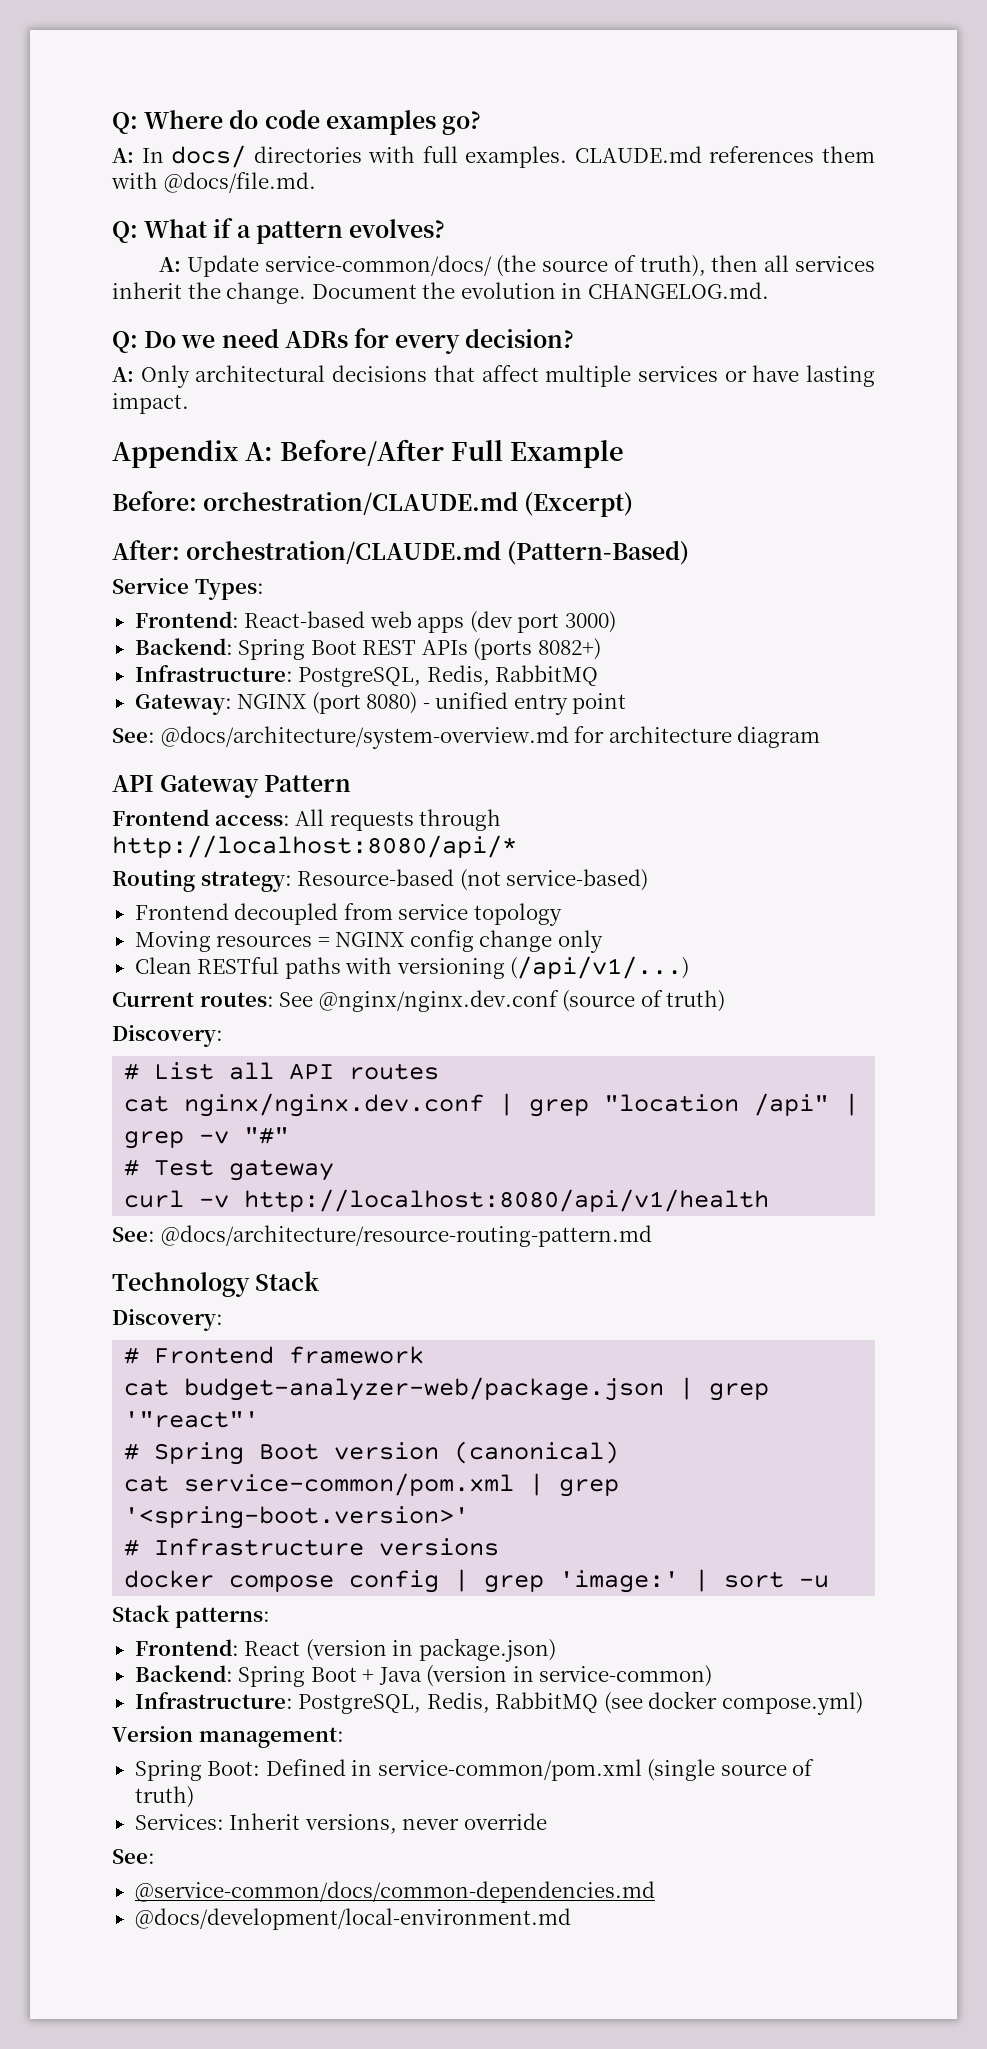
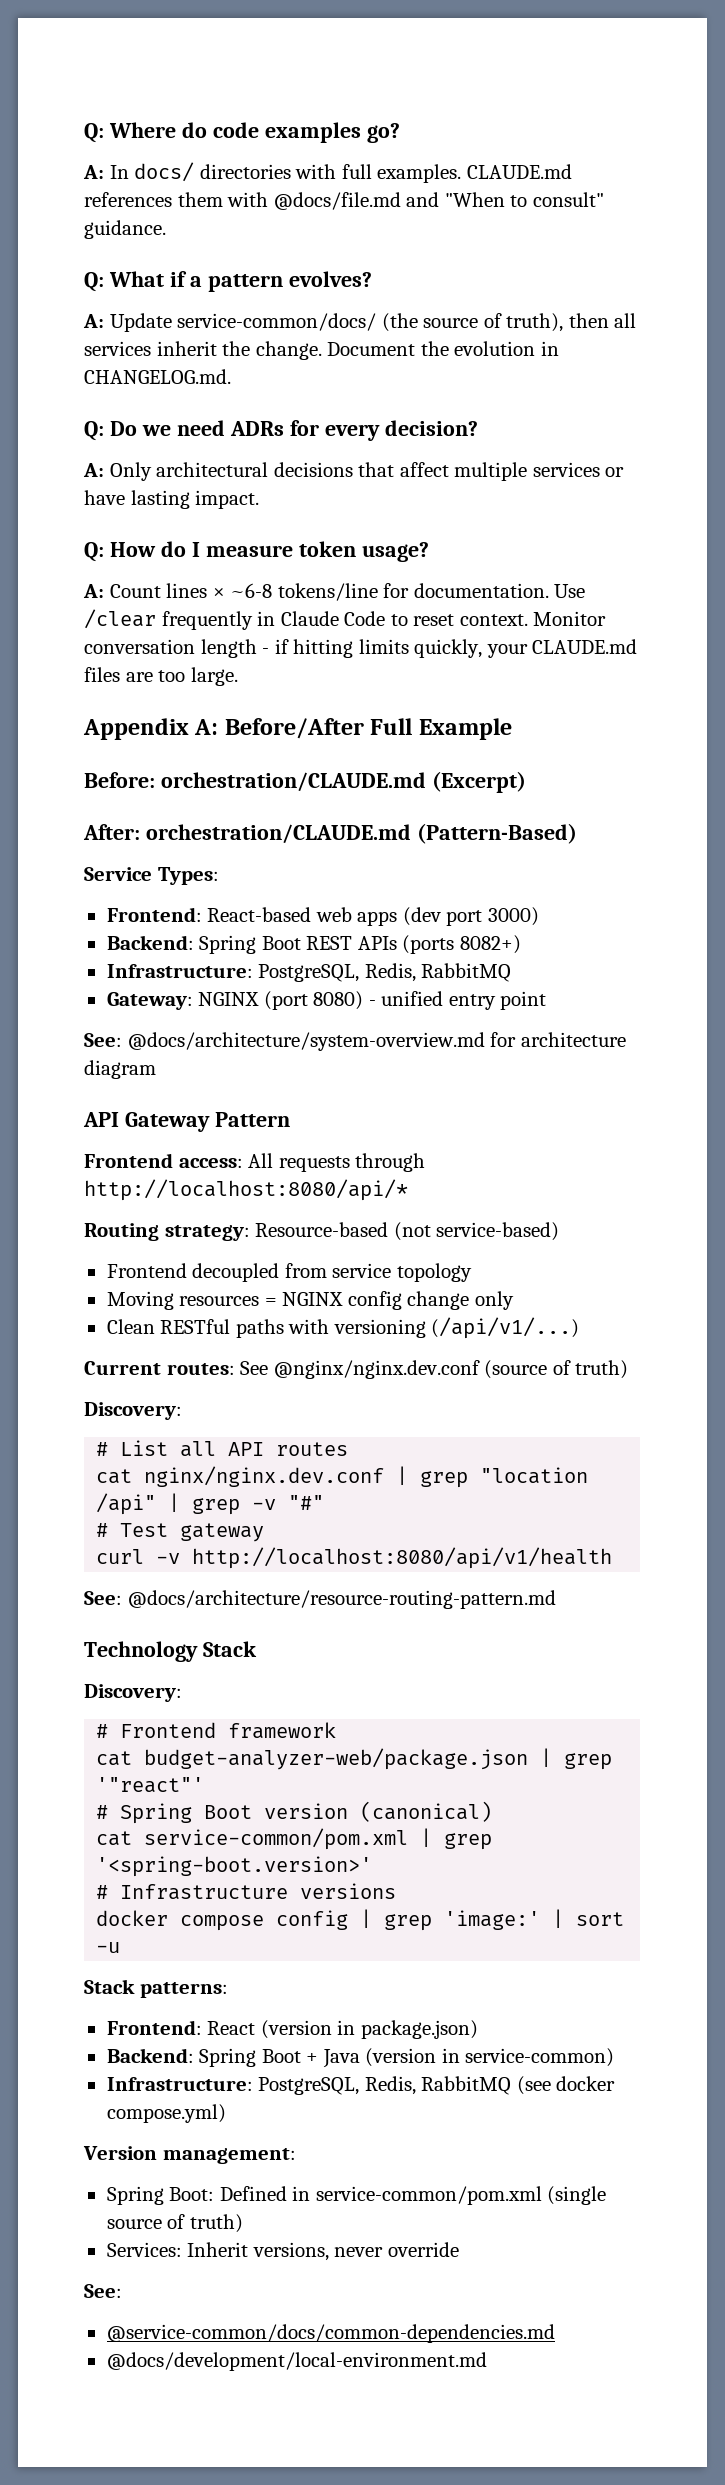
- CLAUDE.md references them with @docs/file.md.
+ CLAUDE.md references them with @docs/file.md and "When to consult" guidance.
+ Q: How do I measure token usage?
+ A: Count lines × ~6-8 tokens/line for documentation. Use /clear frequently in Claude Code to reset context. Monitor conversation length - if hitting limits quickly, your CLAUDE.md files are too large.

